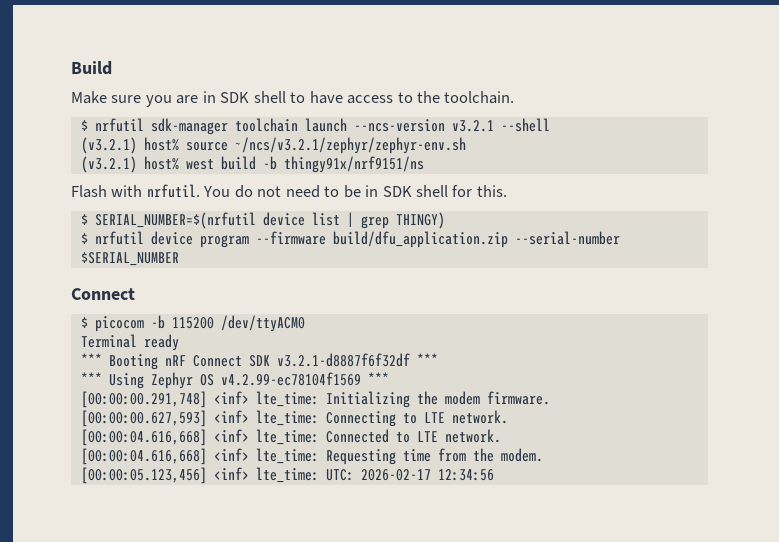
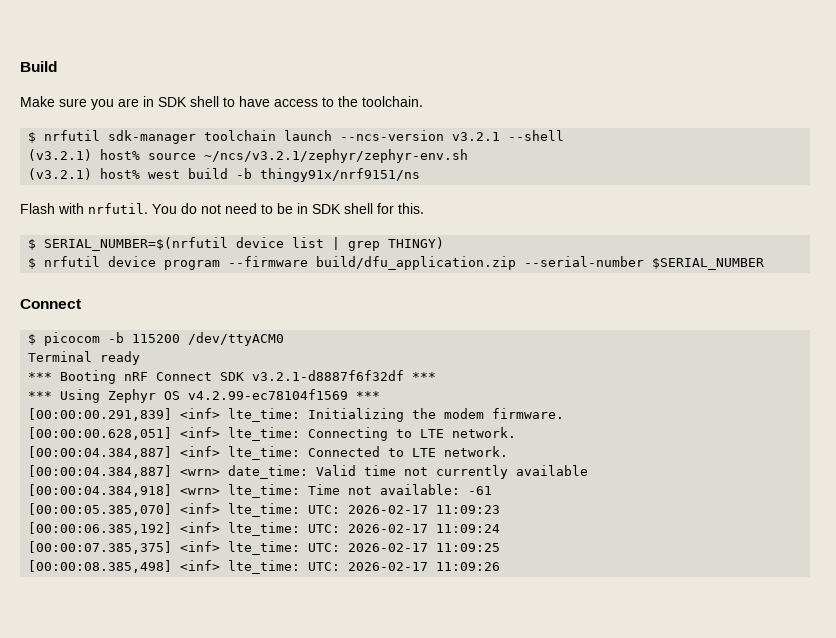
- [00:00:00.291,748] <inf> lte_time: Initializing the modem firmware.
+ [00:00:00.291,839] <inf> lte_time: Initializing the modem firmware.
- [00:00:00.627,593] <inf> lte_time: Connecting to LTE network.
+ [00:00:00.628,051] <inf> lte_time: Connecting to LTE network.
- [00:00:04.616,668] <inf> lte_time: Connected to LTE network.
+ [00:00:04.384,887] <inf> lte_time: Connected to LTE network.
- [00:00:04.616,668] <inf> lte_time: Requesting time from the modem.
- [00:00:05.123,456] <inf> lte_time: UTC: 2026-02-17 12:34:56
+ [00:00:04.384,887] <wrn> date_time: Valid time not currently available
+ [00:00:04.384,918] <wrn> lte_time: Time not available: -61
+ [00:00:05.385,070] <inf> lte_time: UTC: 2026-02-17 11:09:23
+ [00:00:06.385,192] <inf> lte_time: UTC: 2026-02-17 11:09:24
+ [00:00:07.385,375] <inf> lte_time: UTC: 2026-02-17 11:09:25
+ [00:00:08.385,498] <inf> lte_time: UTC: 2026-02-17 11:09:26

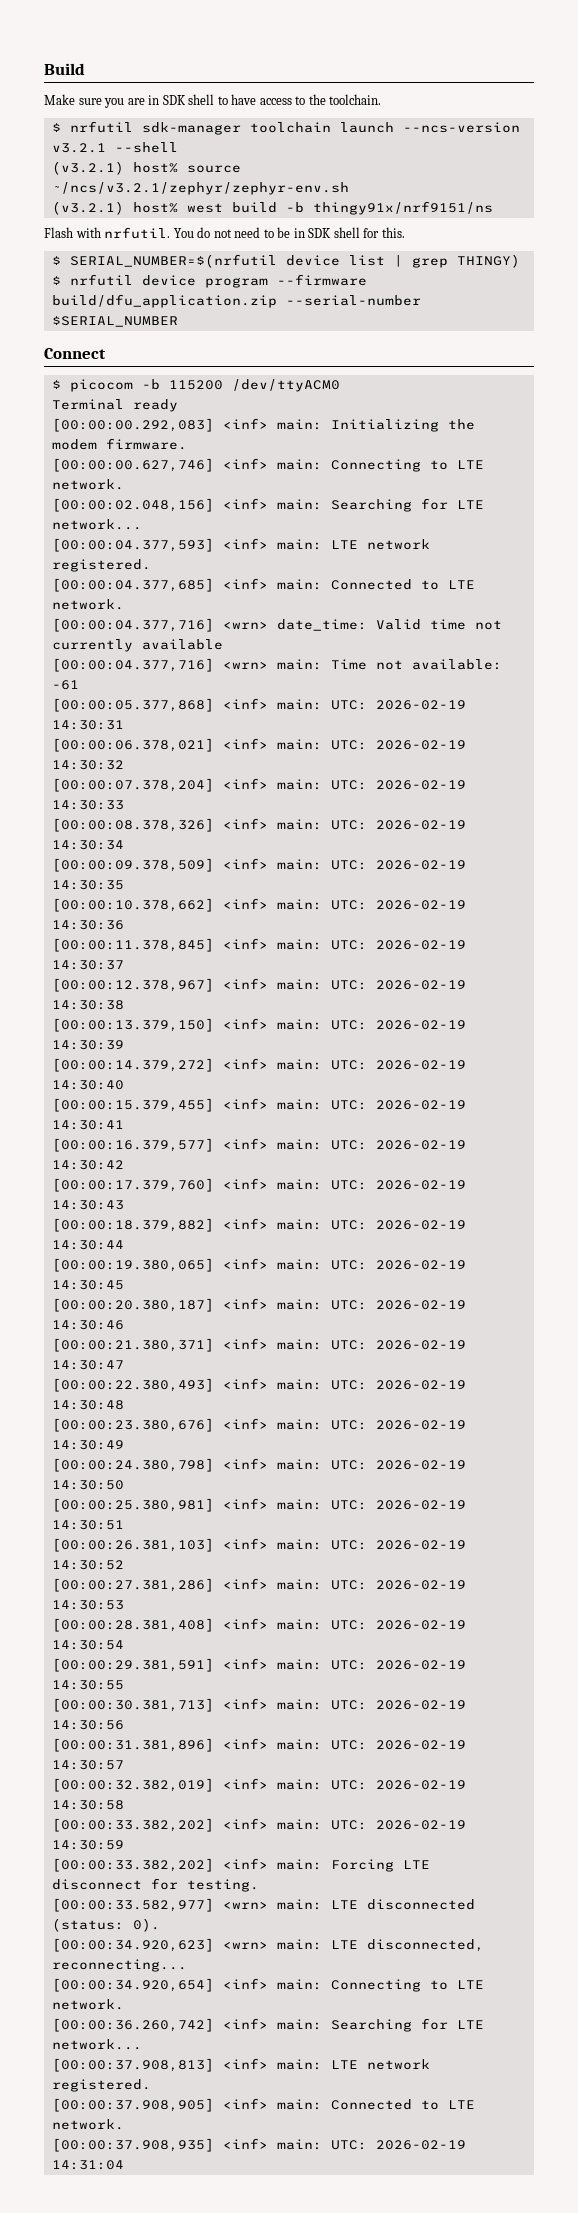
- *** Booting nRF Connect SDK v3.2.1-d8887f6f32df ***
- *** Using Zephyr OS v4.2.99-ec78104f1569 ***
- [00:00:00.291,839] <inf> lte_time: Initializing the modem firmware.
+ [00:00:00.292,083] <inf> main: Initializing the modem firmware.
- [00:00:00.628,051] <inf> lte_time: Connecting to LTE network.
- [00:00:04.384,887] <inf> lte_time: Connected to LTE network.
- [00:00:04.384,887] <wrn> date_time: Valid time not currently available
+ [00:00:00.627,746] <inf> main: Connecting to LTE network.
+ [00:00:02.048,156] <inf> main: Searching for LTE network...
+ [00:00:04.377,593] <inf> main: LTE network registered.
+ [00:00:04.377,685] <inf> main: Connected to LTE network.
+ [00:00:04.377,716] <wrn> date_time: Valid time not currently available
- [00:00:04.384,918] <wrn> lte_time: Time not available: -61
+ [00:00:04.377,716] <wrn> main: Time not available: -61
- [00:00:05.385,070] <inf> lte_time: UTC: 2026-02-17 11:09:23
- [00:00:06.385,192] <inf> lte_time: UTC: 2026-02-17 11:09:24
- [00:00:07.385,375] <inf> lte_time: UTC: 2026-02-17 11:09:25
- [00:00:08.385,498] <inf> lte_time: UTC: 2026-02-17 11:09:26
+ [00:00:05.377,868] <inf> main: UTC: 2026-02-19 14:30:31
+ [00:00:06.378,021] <inf> main: UTC: 2026-02-19 14:30:32
+ [00:00:07.378,204] <inf> main: UTC: 2026-02-19 14:30:33
+ [00:00:08.378,326] <inf> main: UTC: 2026-02-19 14:30:34
+ [00:00:09.378,509] <inf> main: UTC: 2026-02-19 14:30:35
+ [00:00:10.378,662] <inf> main: UTC: 2026-02-19 14:30:36
+ [00:00:11.378,845] <inf> main: UTC: 2026-02-19 14:30:37
+ [00:00:12.378,967] <inf> main: UTC: 2026-02-19 14:30:38
+ [00:00:13.379,150] <inf> main: UTC: 2026-02-19 14:30:39
+ [00:00:14.379,272] <inf> main: UTC: 2026-02-19 14:30:40
+ [00:00:15.379,455] <inf> main: UTC: 2026-02-19 14:30:41
+ [00:00:16.379,577] <inf> main: UTC: 2026-02-19 14:30:42
+ [00:00:17.379,760] <inf> main: UTC: 2026-02-19 14:30:43
+ [00:00:18.379,882] <inf> main: UTC: 2026-02-19 14:30:44
+ [00:00:19.380,065] <inf> main: UTC: 2026-02-19 14:30:45
+ [00:00:20.380,187] <inf> main: UTC: 2026-02-19 14:30:46
+ [00:00:21.380,371] <inf> main: UTC: 2026-02-19 14:30:47
+ [00:00:22.380,493] <inf> main: UTC: 2026-02-19 14:30:48
+ [00:00:23.380,676] <inf> main: UTC: 2026-02-19 14:30:49
+ [00:00:24.380,798] <inf> main: UTC: 2026-02-19 14:30:50
+ [00:00:25.380,981] <inf> main: UTC: 2026-02-19 14:30:51
+ [00:00:26.381,103] <inf> main: UTC: 2026-02-19 14:30:52
+ [00:00:27.381,286] <inf> main: UTC: 2026-02-19 14:30:53
+ [00:00:28.381,408] <inf> main: UTC: 2026-02-19 14:30:54
+ [00:00:29.381,591] <inf> main: UTC: 2026-02-19 14:30:55
+ [00:00:30.381,713] <inf> main: UTC: 2026-02-19 14:30:56
+ [00:00:31.381,896] <inf> main: UTC: 2026-02-19 14:30:57
+ [00:00:32.382,019] <inf> main: UTC: 2026-02-19 14:30:58
+ [00:00:33.382,202] <inf> main: UTC: 2026-02-19 14:30:59
+ [00:00:33.382,202] <inf> main: Forcing LTE disconnect for testing.
+ [00:00:33.582,977] <wrn> main: LTE disconnected (status: 0).
+ [00:00:34.920,623] <wrn> main: LTE disconnected, reconnecting...
+ [00:00:34.920,654] <inf> main: Connecting to LTE network.
+ [00:00:36.260,742] <inf> main: Searching for LTE network...
+ [00:00:37.908,813] <inf> main: LTE network registered.
+ [00:00:37.908,905] <inf> main: Connected to LTE network.
+ [00:00:37.908,935] <inf> main: UTC: 2026-02-19 14:31:04

